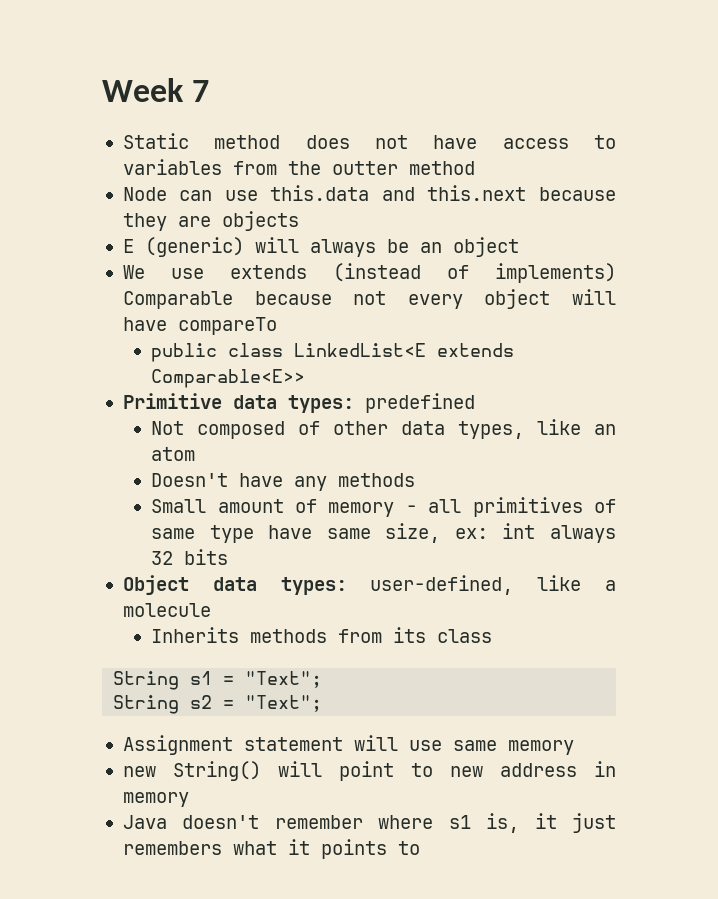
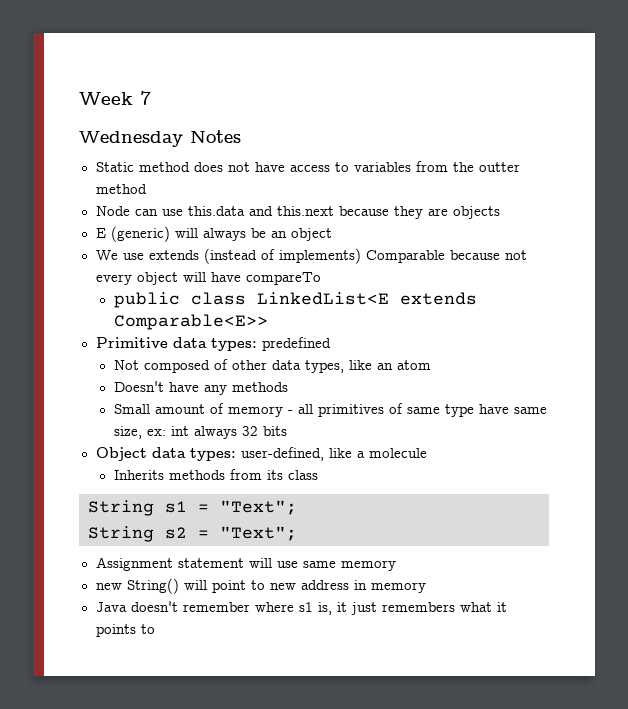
+ Wednesday Notes

